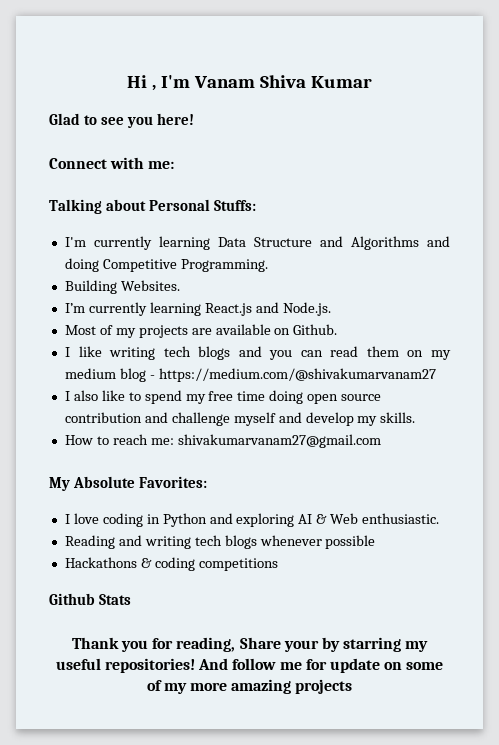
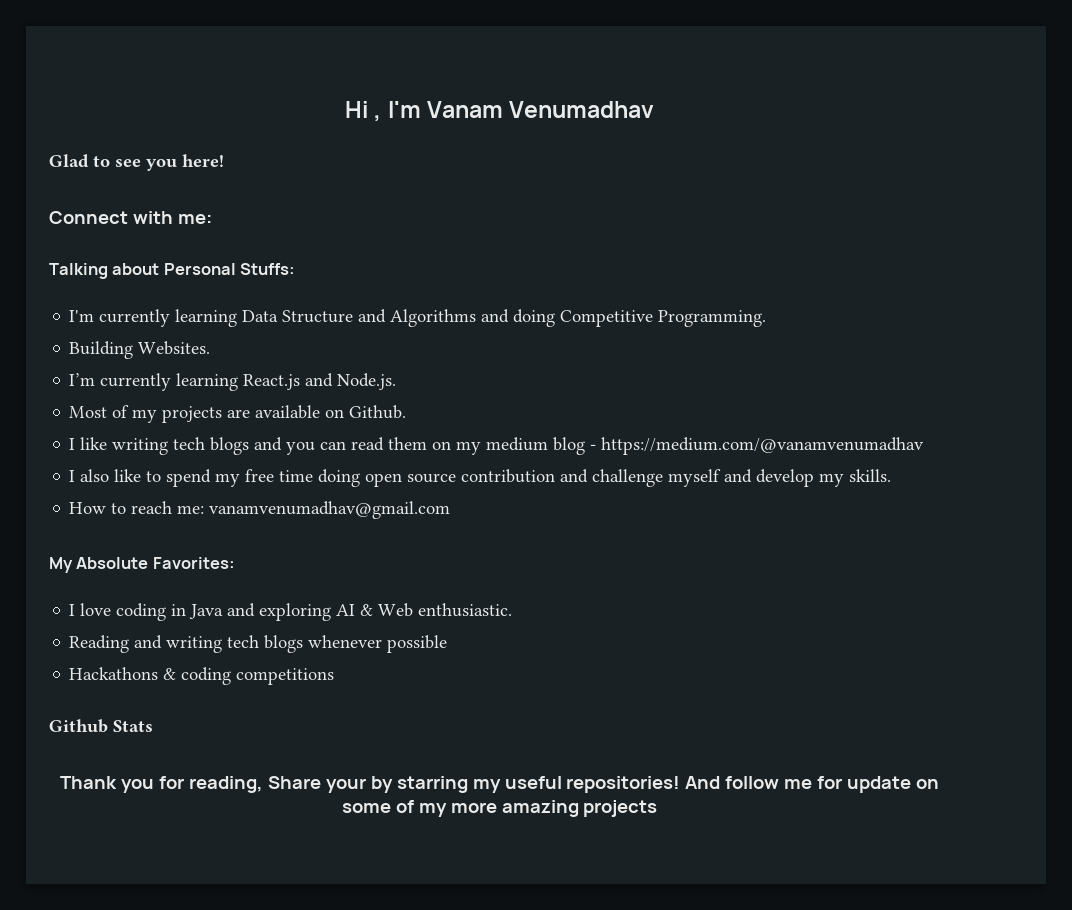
- Hi , I'm Vanam Shiva Kumar
+ Hi , I'm Vanam Venumadhav
- I like writing tech blogs and you can read them on my medium blog - https://medium.com/@shivakumarvanam27
+ I like writing tech blogs and you can read them on my medium blog - https://medium.com/@vanamvenumadhav
- How to reach me: shivakumarvanam27@gmail.com
+ How to reach me: vanamvenumadhav@gmail.com
- I love coding in Python and exploring AI & Web enthusiastic.
+ I love coding in Java and exploring AI & Web enthusiastic.

